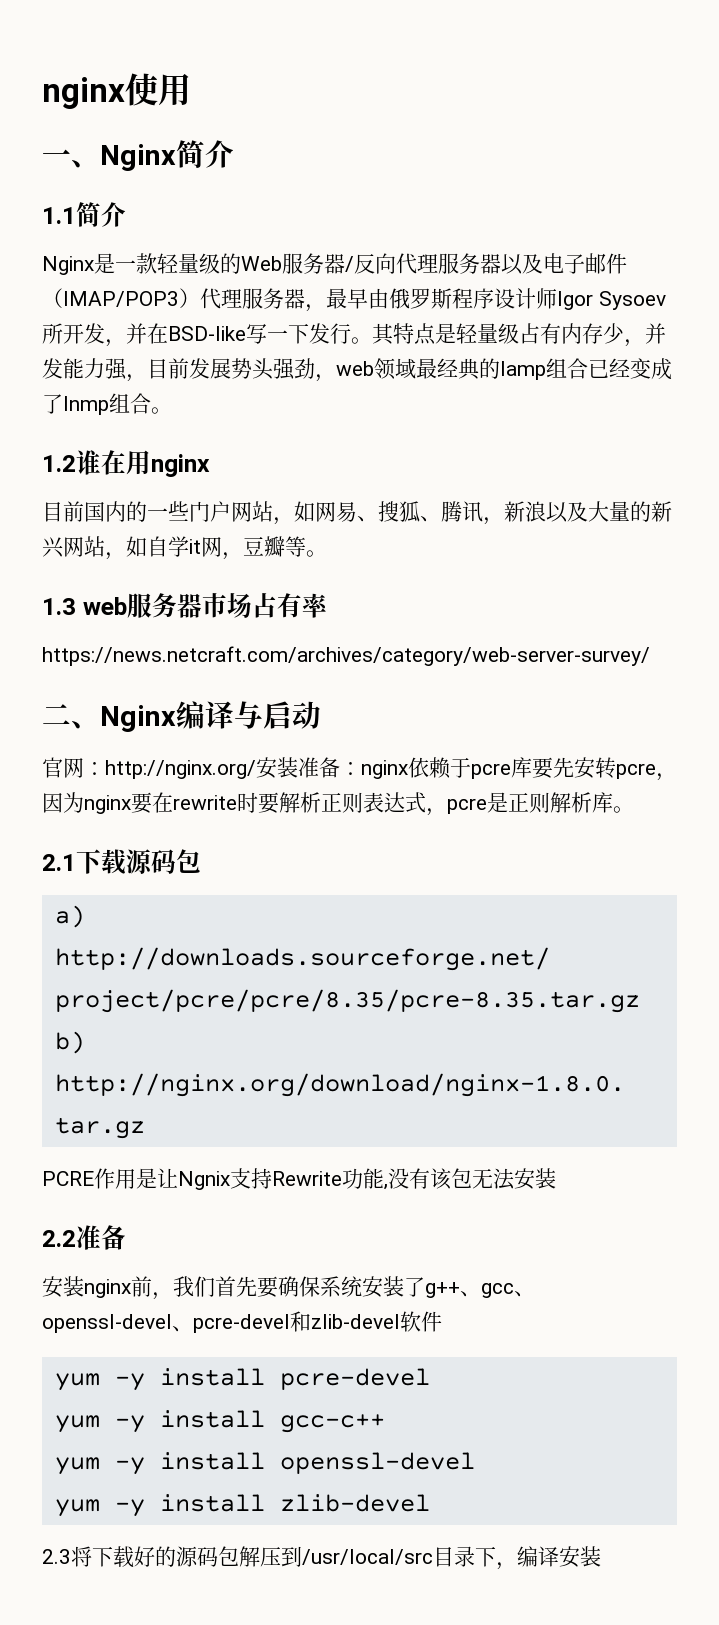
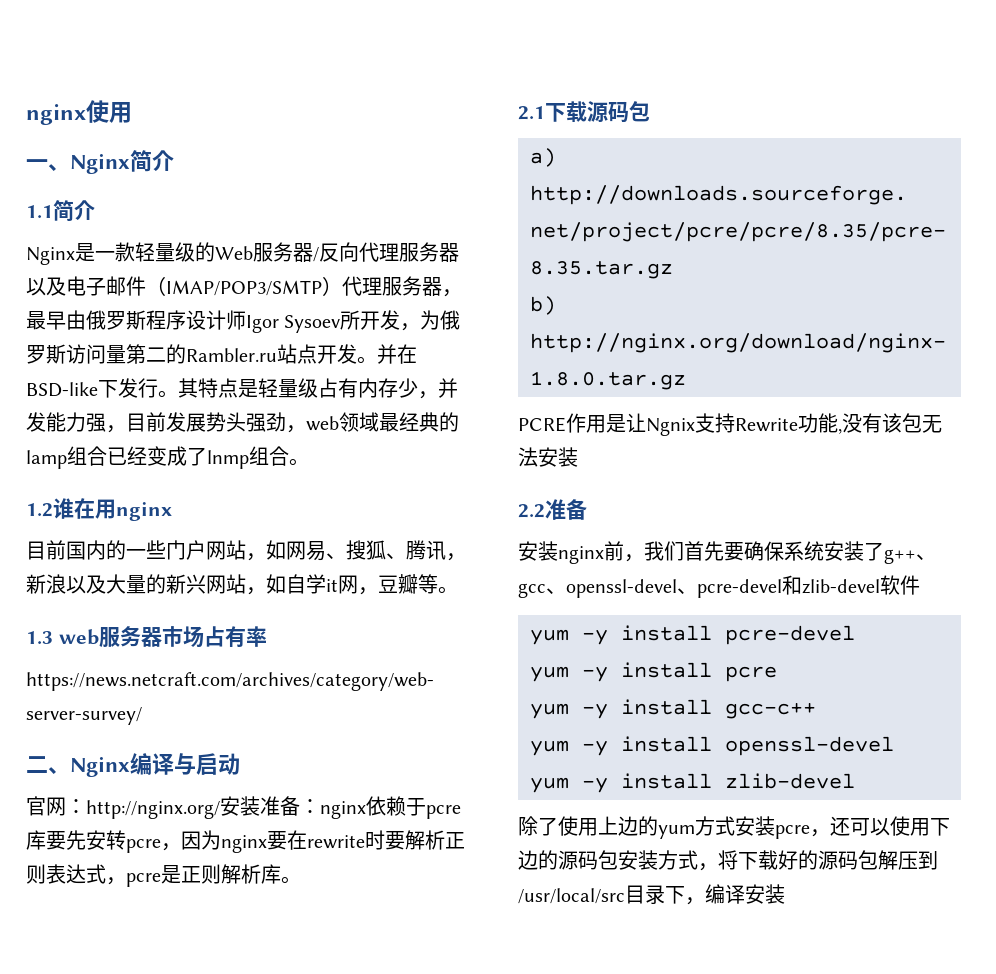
- Nginx是一款轻量级的Web服务器/反向代理服务器以及电子邮件（IMAP/POP3）代理服务器，最早由俄罗斯程序设计师Igor Sysoev所开发，并在BSD-like写一下发行。
+ Nginx是一款轻量级的Web服务器/反向代理服务器以及电子邮件（IMAP/POP3/SMTP）代理服务器，最早由俄罗斯程序设计师Igor Sysoev所开发，为俄罗斯访问量第二的Rambler.ru站点开发。并在BSD-like下发行。
+ yum -y install pcre
- 2.3将下载好的源码包解压到/usr/local/src目录下，编译安装
+ 除了使用上边的yum方式安装pcre，还可以使用下边的源码包安装方式，将下载好的源码包解压到/usr/local/src目录下，编译安装

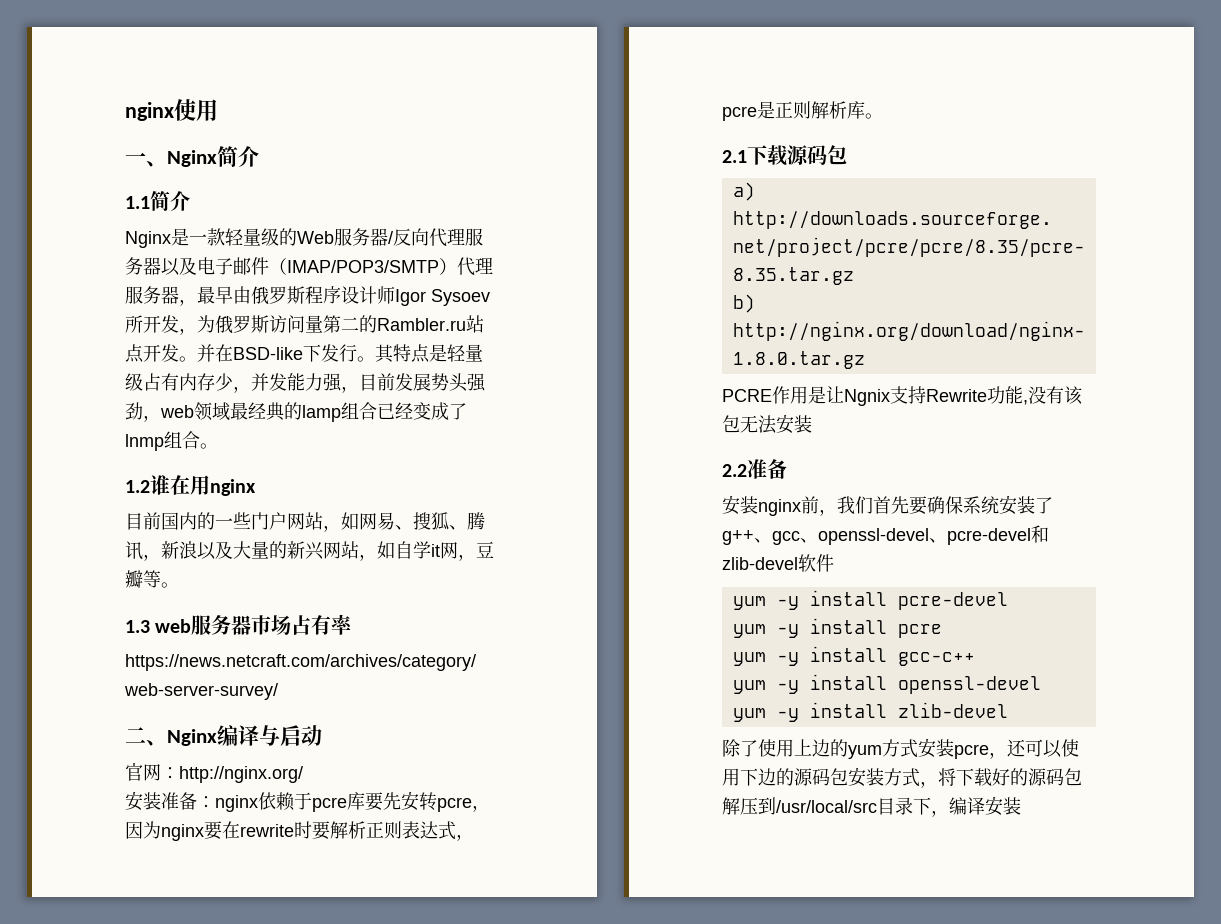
- 官网：http://nginx.org/安装准备：nginx依赖于pcre库要先安转pcre，因为nginx要在rewrite时要解析正则表达式，pcre是正则解析库。
+ 官网：http://nginx.org/
+ 安装准备：nginx依赖于pcre库要先安转pcre，因为nginx要在rewrite时要解析正则表达式，pcre是正则解析库。

